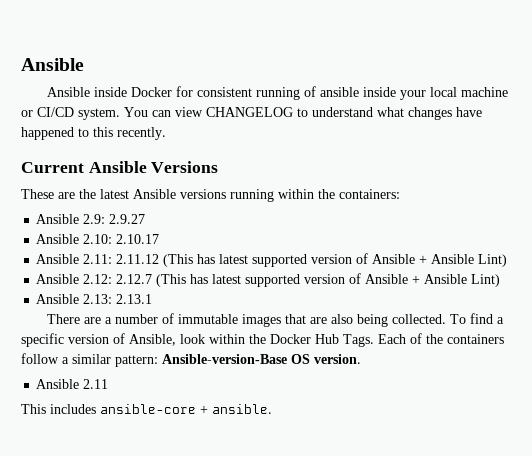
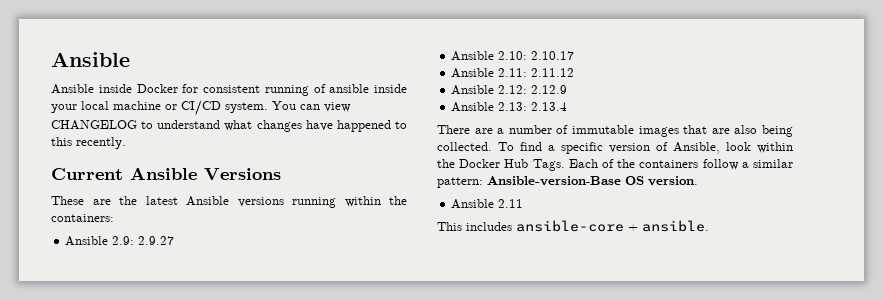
- Ansible 2.11: 2.11.12 (This has latest supported version of Ansible + Ansible Lint)
- Ansible 2.12: 2.12.7 (This has latest supported version of Ansible + Ansible Lint)
+ Ansible 2.11: 2.11.12
+ Ansible 2.12: 2.12.9
- Ansible 2.13: 2.13.1
+ Ansible 2.13: 2.13.4

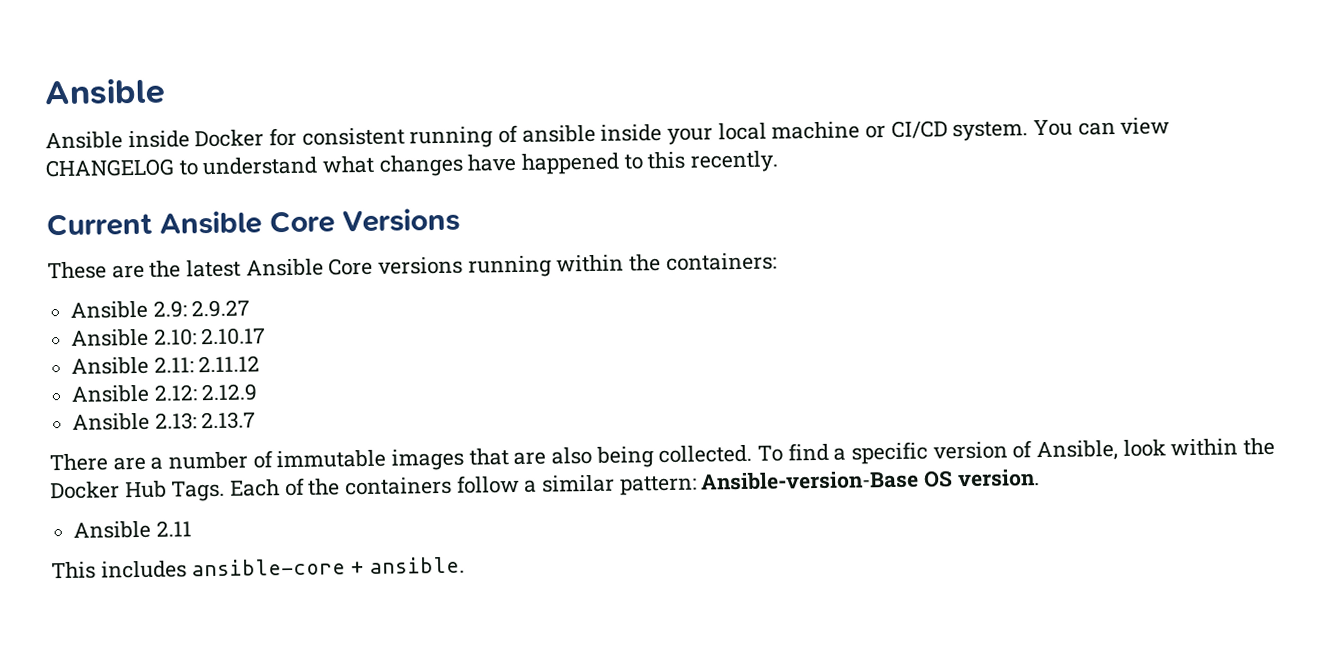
- Current Ansible Versions
+ Current Ansible Core Versions
- These are the latest Ansible versions running within the containers:
+ These are the latest Ansible Core versions running within the containers:
- Ansible 2.13: 2.13.4
+ Ansible 2.13: 2.13.7

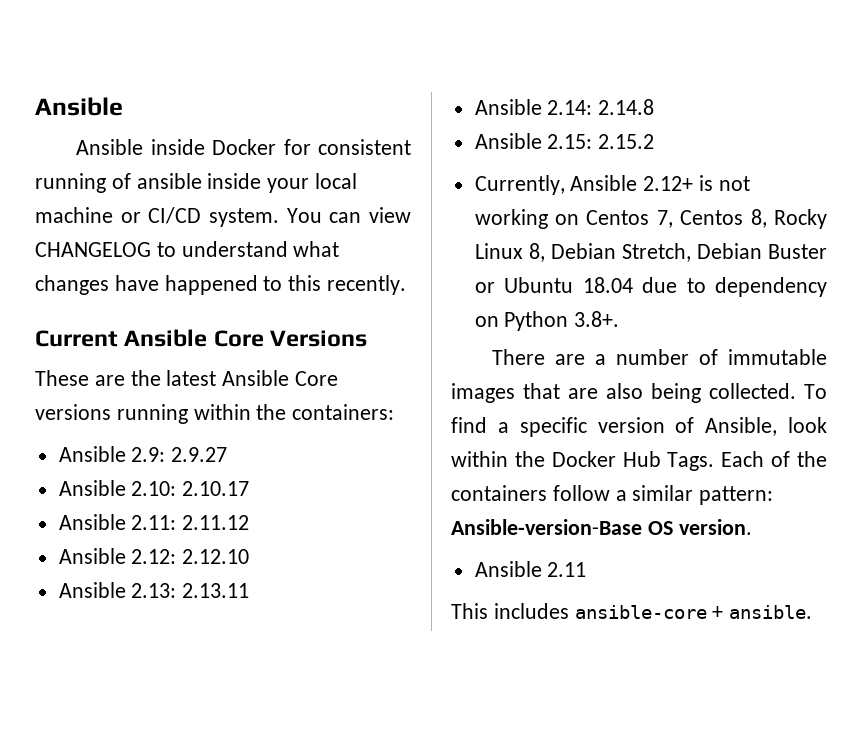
- Ansible 2.12: 2.12.9
+ Ansible 2.12: 2.12.10
- Ansible 2.13: 2.13.7
+ Ansible 2.13: 2.13.11
+ Ansible 2.14: 2.14.8
+ Ansible 2.15: 2.15.2
+ Currently, Ansible 2.12+ is not working on Centos 7, Centos 8, Rocky Linux 8, Debian Stretch, Debian Buster or Ubuntu 18.04 due to dependency on Python 3.8+.

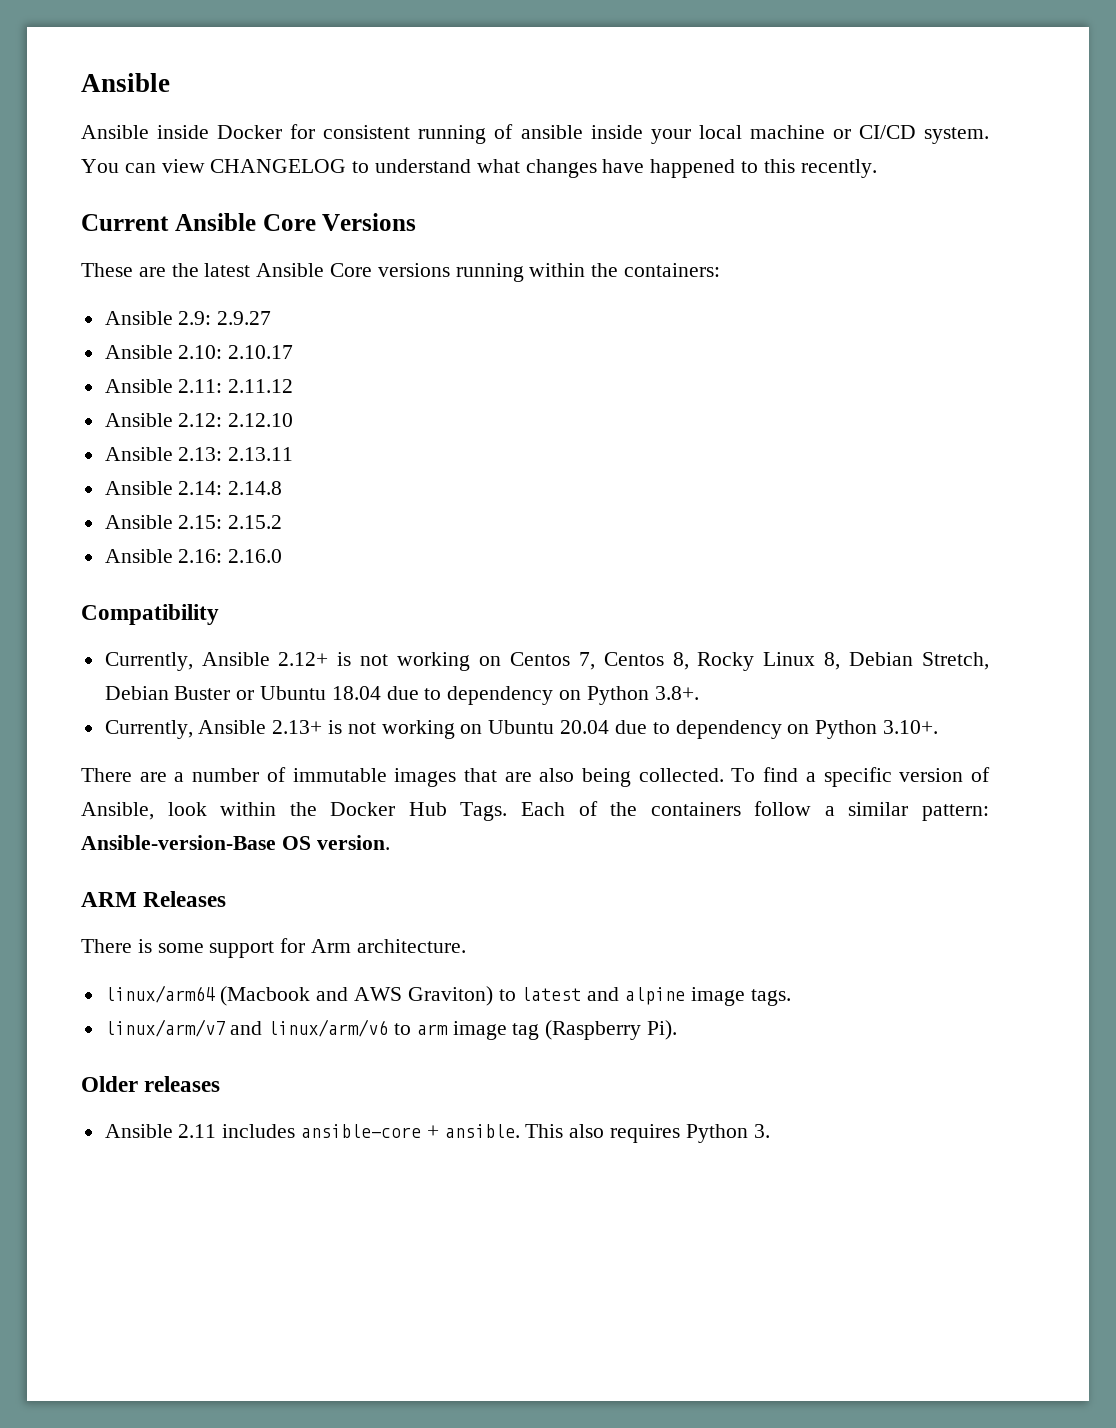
+ Ansible 2.16: 2.16.0
+ Compatibility
+ Currently, Ansible 2.13+ is not working on Ubuntu 20.04 due to dependency on Python 3.10+.
+ ARM Releases
+ There is some support for Arm architecture.
+ linux/arm64 (Macbook and AWS Graviton) to latest and alpine image tags.
+ linux/arm/v7 and linux/arm/v6 to arm image tag (Raspberry Pi).
+ Older releases
- Ansible 2.11
- This includes ansible-core + ansible.
+ Ansible 2.11 includes ansible-core + ansible.
+ This also requires Python 3.

